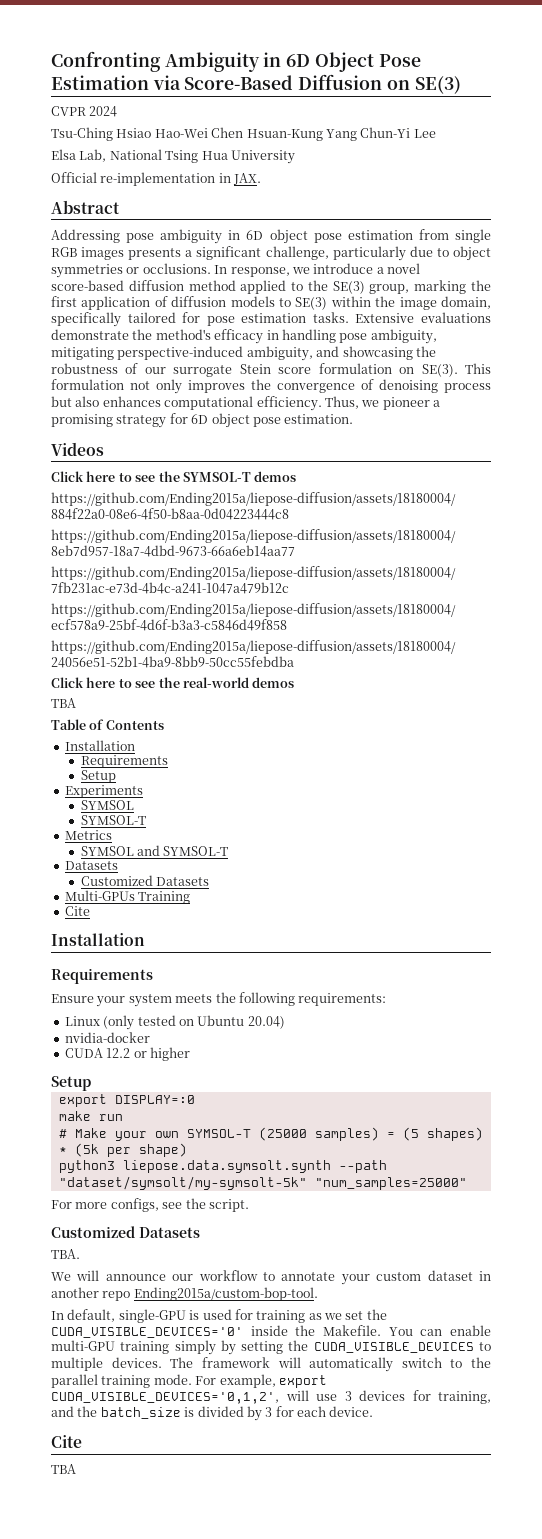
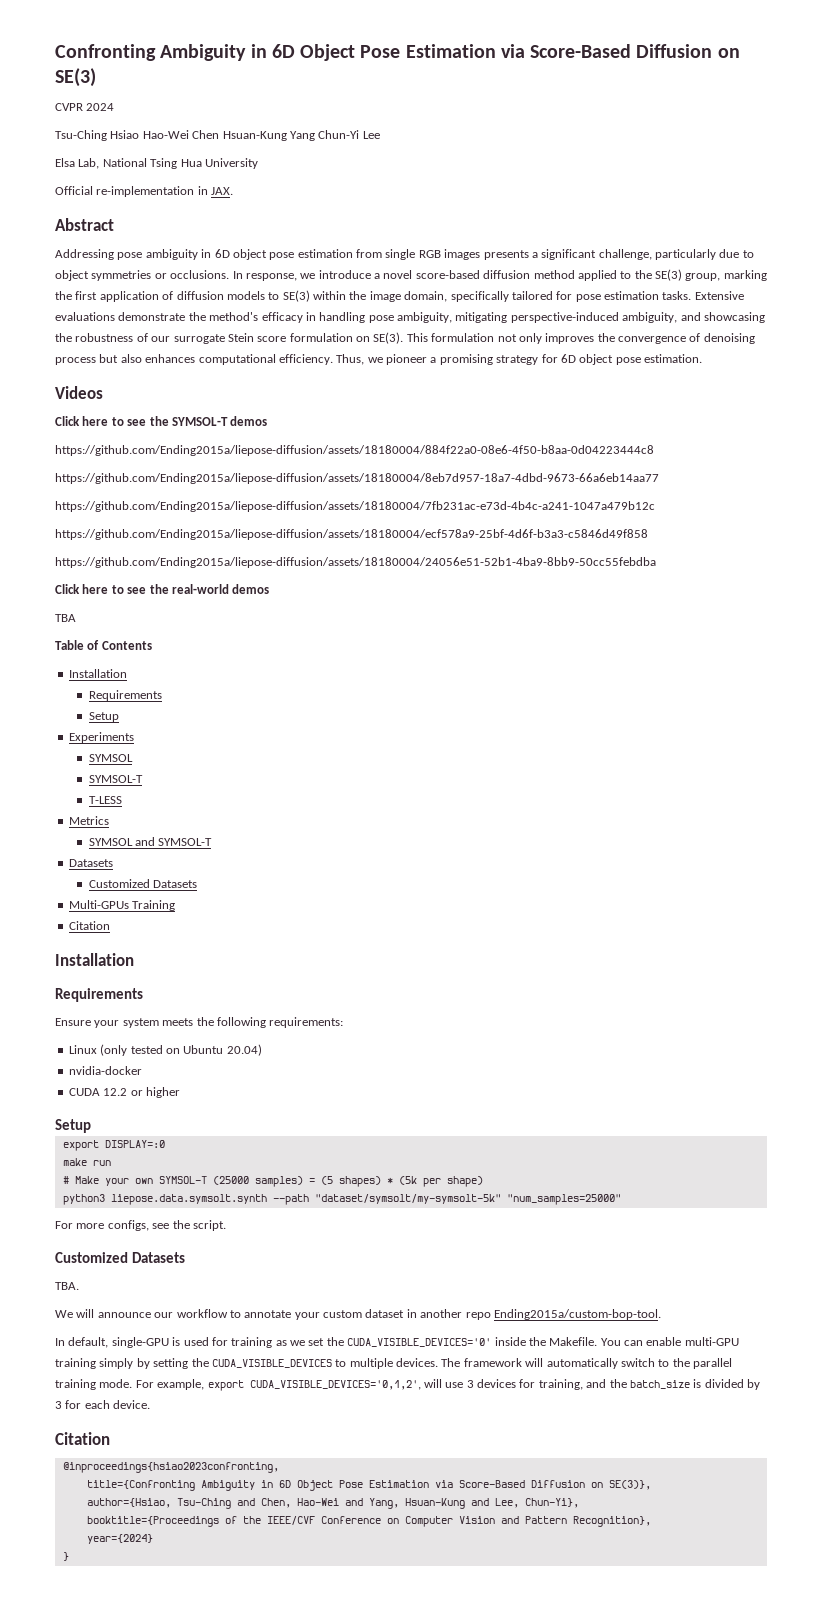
+ T-LESS
  Multi-GPUs Training
- Cite
+ Citation
  For example, export CUDA_VISIBLE_DEVICES='0,1,2', will use 3 devices for training, and the batch_size is divided by 3 for each device.
- Cite
- TBA
+ Citation
+ @inproceedings{hsiao2023confronting,
+ title={Confronting Ambiguity in 6D Object Pose Estimation via Score-Based Diffusion on SE(3)},
+ author={Hsiao, Tsu-Ching and Chen, Hao-Wei and Yang, Hsuan-Kung and Lee, Chun-Yi},
+ booktitle={Proceedings of the IEEE/CVF Conference on Computer Vision and Pattern Recognition},
+ year={2024}
+ }

